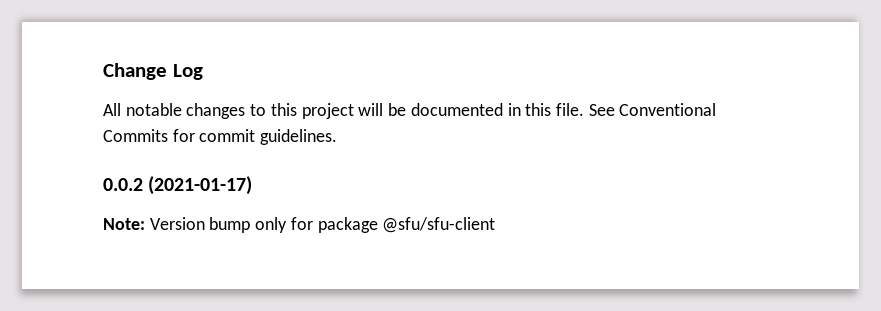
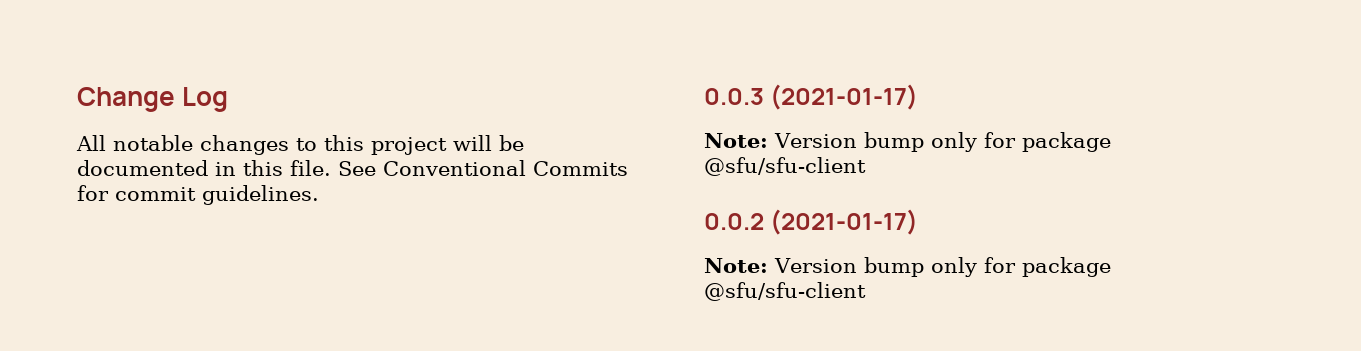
+ 0.0.3 (2021-01-17)
+ Note: Version bump only for package @sfu/sfu-client

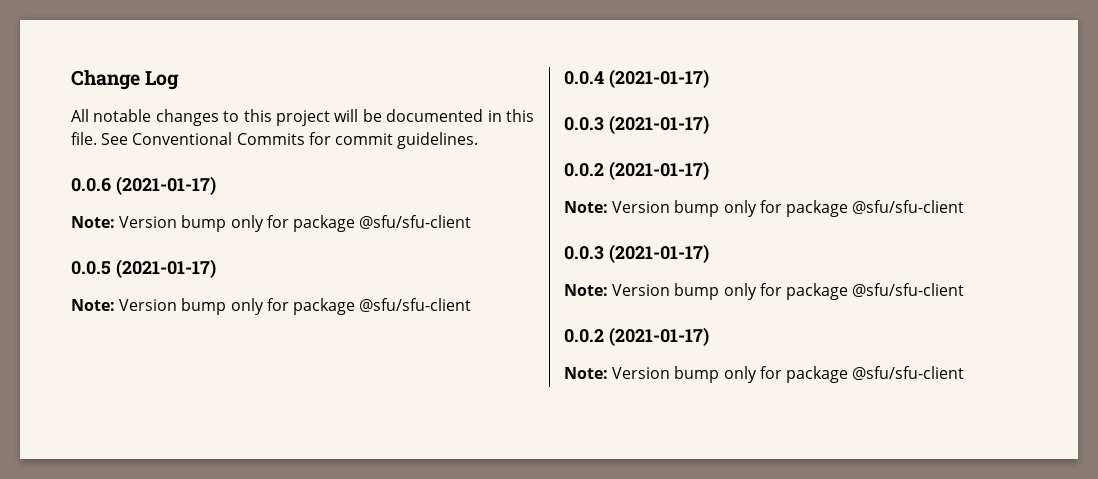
+ 0.0.6 (2021-01-17)
+ Note: Version bump only for package @sfu/sfu-client
+ 0.0.5 (2021-01-17)
+ Note: Version bump only for package @sfu/sfu-client
+ 0.0.4 (2021-01-17)
+ 0.0.3 (2021-01-17)
+ 0.0.2 (2021-01-17)
+ Note: Version bump only for package @sfu/sfu-client

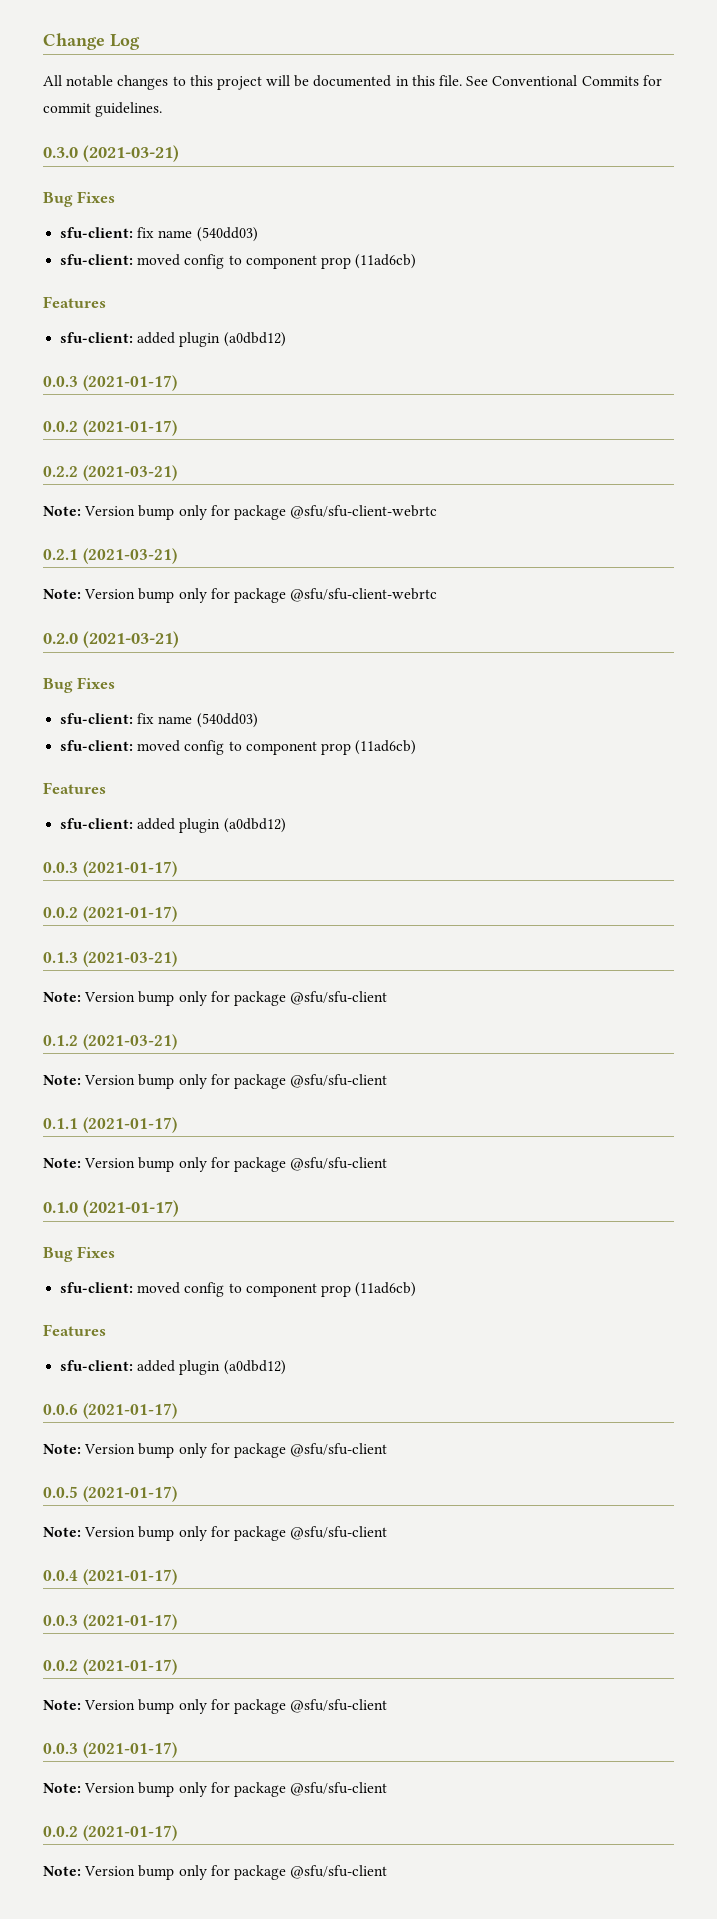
+ 0.3.0 (2021-03-21)
+ Bug Fixes
+ sfu-client: fix name (540dd03)
+ sfu-client: moved config to component prop (11ad6cb)
+ Features
+ sfu-client: added plugin (a0dbd12)
+ 0.0.3 (2021-01-17)
+ 0.0.2 (2021-01-17)
+ 0.2.2 (2021-03-21)
+ Note: Version bump only for package @sfu/sfu-client-webrtc
+ 0.2.1 (2021-03-21)
+ Note: Version bump only for package @sfu/sfu-client-webrtc
+ 0.2.0 (2021-03-21)
+ Bug Fixes
+ sfu-client: fix name (540dd03)
+ sfu-client: moved config to component prop (11ad6cb)
+ Features
+ sfu-client: added plugin (a0dbd12)
+ 0.0.3 (2021-01-17)
+ 0.0.2 (2021-01-17)
+ 0.1.3 (2021-03-21)
+ Note: Version bump only for package @sfu/sfu-client
+ 0.1.2 (2021-03-21)
+ Note: Version bump only for package @sfu/sfu-client
+ 0.1.1 (2021-01-17)
+ Note: Version bump only for package @sfu/sfu-client
+ 0.1.0 (2021-01-17)
+ Bug Fixes
+ sfu-client: moved config to component prop (11ad6cb)
+ Features
+ sfu-client: added plugin (a0dbd12)

